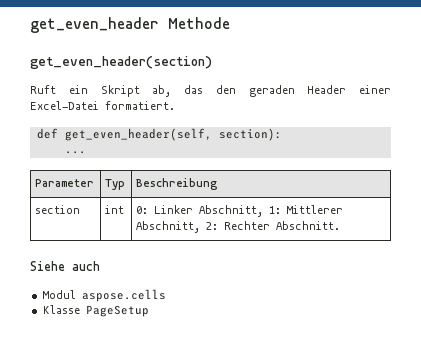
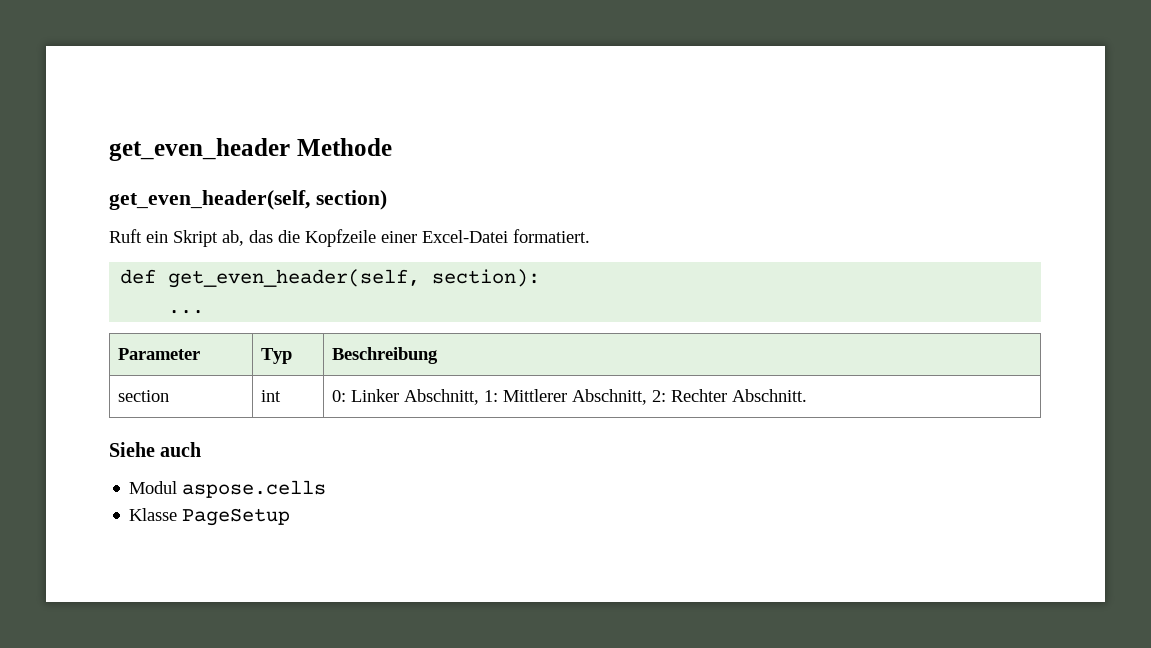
- get_even_header(section)
+ get_even_header(self, section)
- Ruft ein Skript ab, das den geraden Header einer Excel-Datei formatiert.
+ Ruft ein Skript ab, das die Kopfzeile einer Excel-Datei formatiert.

